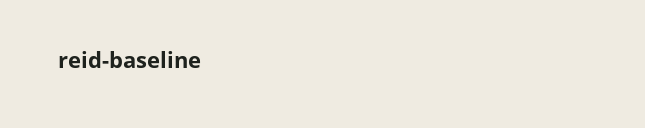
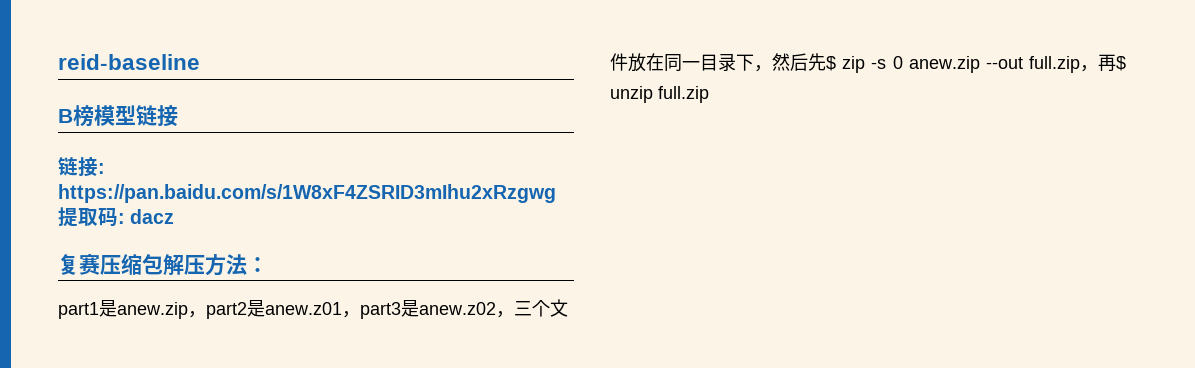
+ B榜模型链接
+ 链接: https://pan.baidu.com/s/1W8xF4ZSRID3mIhu2xRzgwg提取码: dacz
+ 复赛压缩包解压方法：
+ part1是anew.zip，part2是anew.z01，part3是anew.z02，三个文件放在同一目录下，然后先$ zip -s 0 anew.zip --out full.zip，再$ unzip full.zip

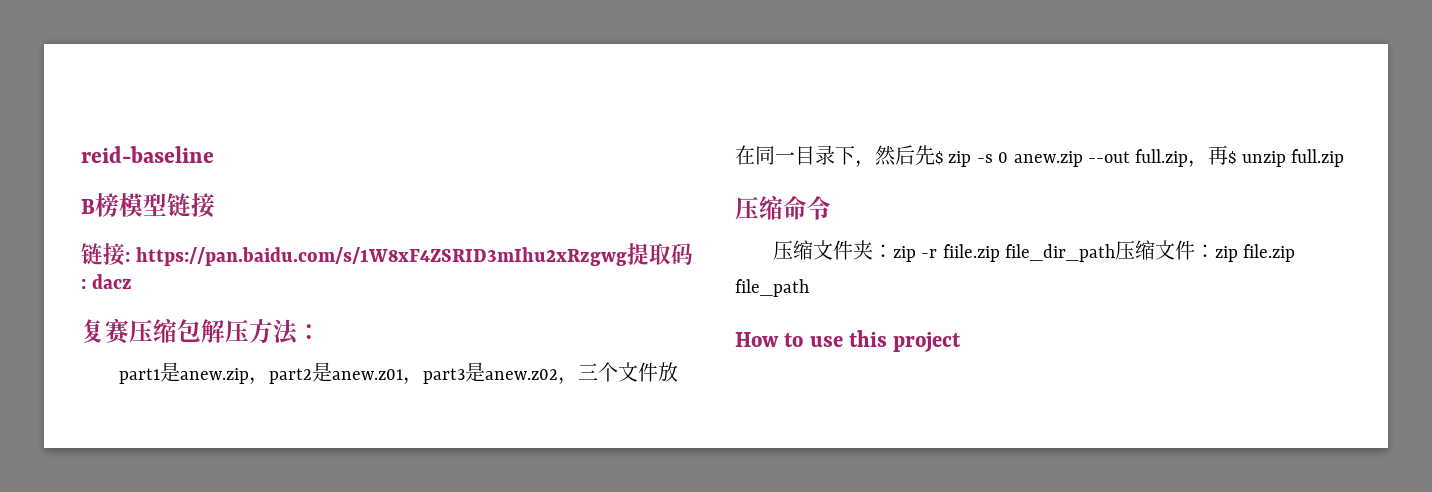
+ 压缩命令
+ 压缩文件夹：zip -r fiile.zip file_dir_path压缩文件：zip file.zip file_path
+ How to use this project

